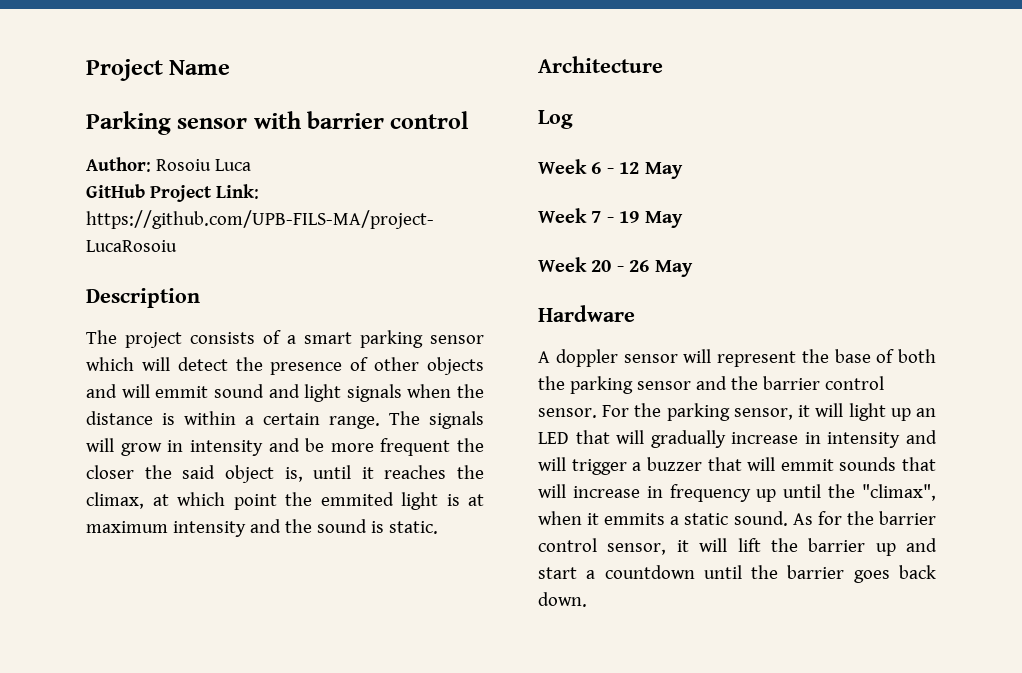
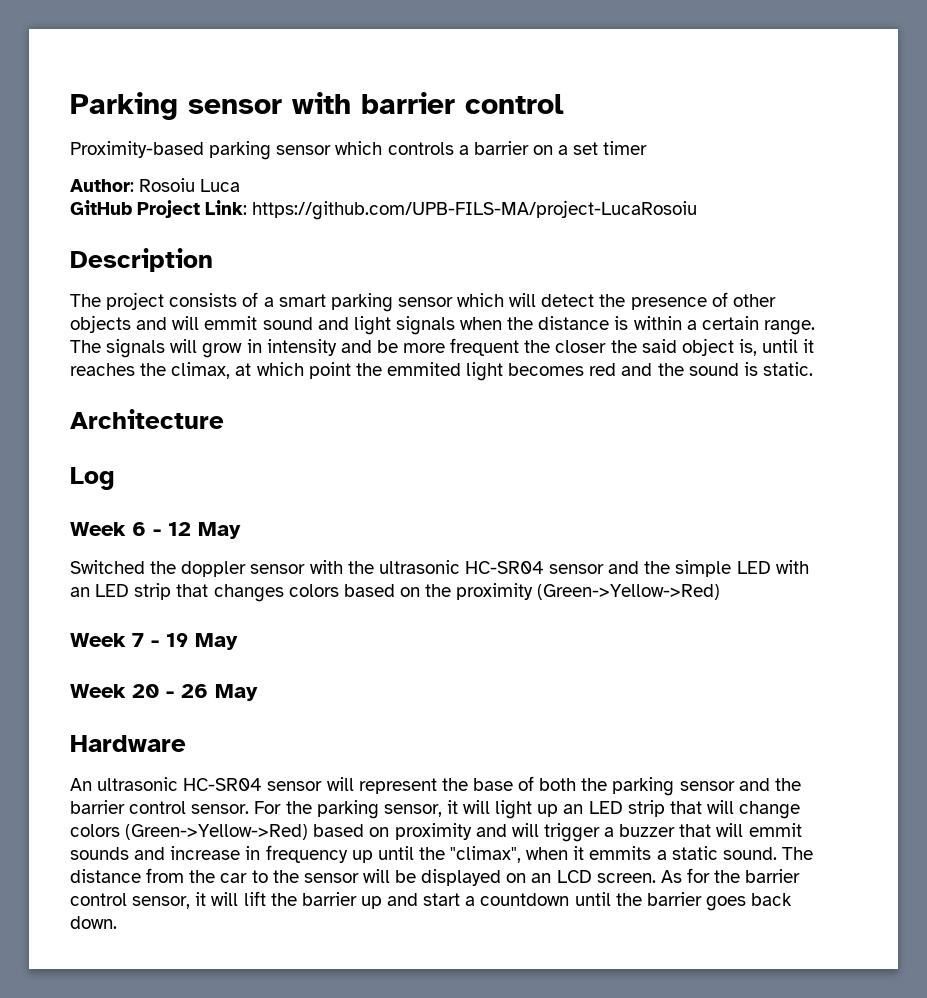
- Project Name
+ Proximity-based parking sensor which controls a barrier on a set timer
- The signals will grow in intensity and be more frequent the closer the said object is, until it reaches the climax, at which point the emmited light is at maximum intensity and the sound is static.
+ The signals will grow in intensity and be more frequent the closer the said object is, until it reaches the climax, at which point the emmited light becomes red and the sound is static.
+ Switched the doppler sensor with the ultrasonic HC-SR04 sensor and the simple LED with an LED strip that changes colors based on the proximity (Green->Yellow->Red)
- A doppler sensor will represent the base of both the parking sensor and the barrier control sensor.
+ An ultrasonic HC-SR04 sensor will represent the base of both the parking sensor and the barrier control sensor.
- For the parking sensor, it will light up an LED that will gradually increase in intensity and will trigger a buzzer that will emmit sounds that will increase in frequency up until the "climax", when it emmits a static sound.
+ For the parking sensor, it will light up an LED strip that will change colors (Green->Yellow->Red) based on proximity and will trigger a buzzer that will emmit sounds and increase in frequency up until the "climax", when it emmits a static sound.
+ The distance from the car to the sensor will be displayed on an LCD screen.

